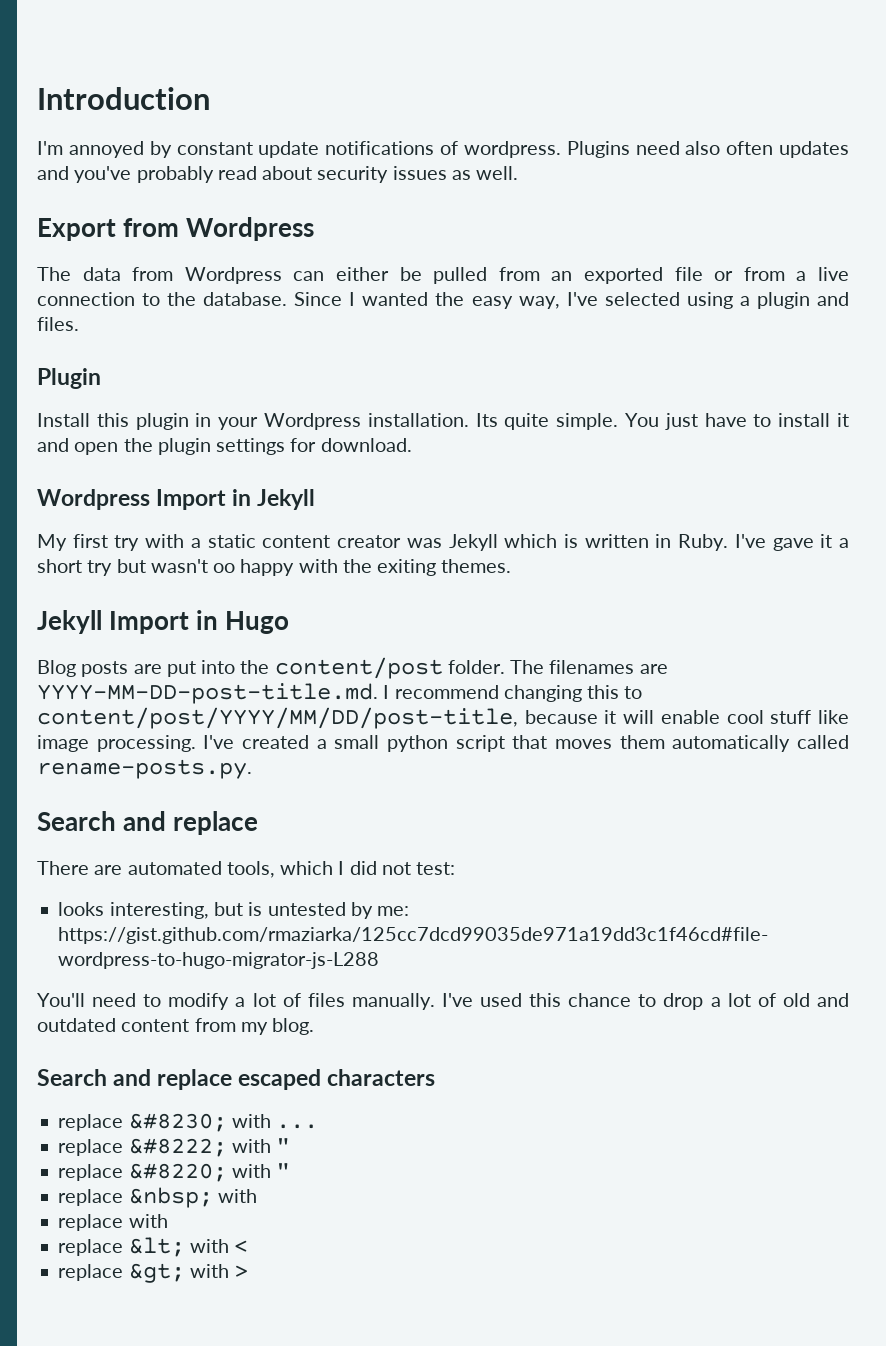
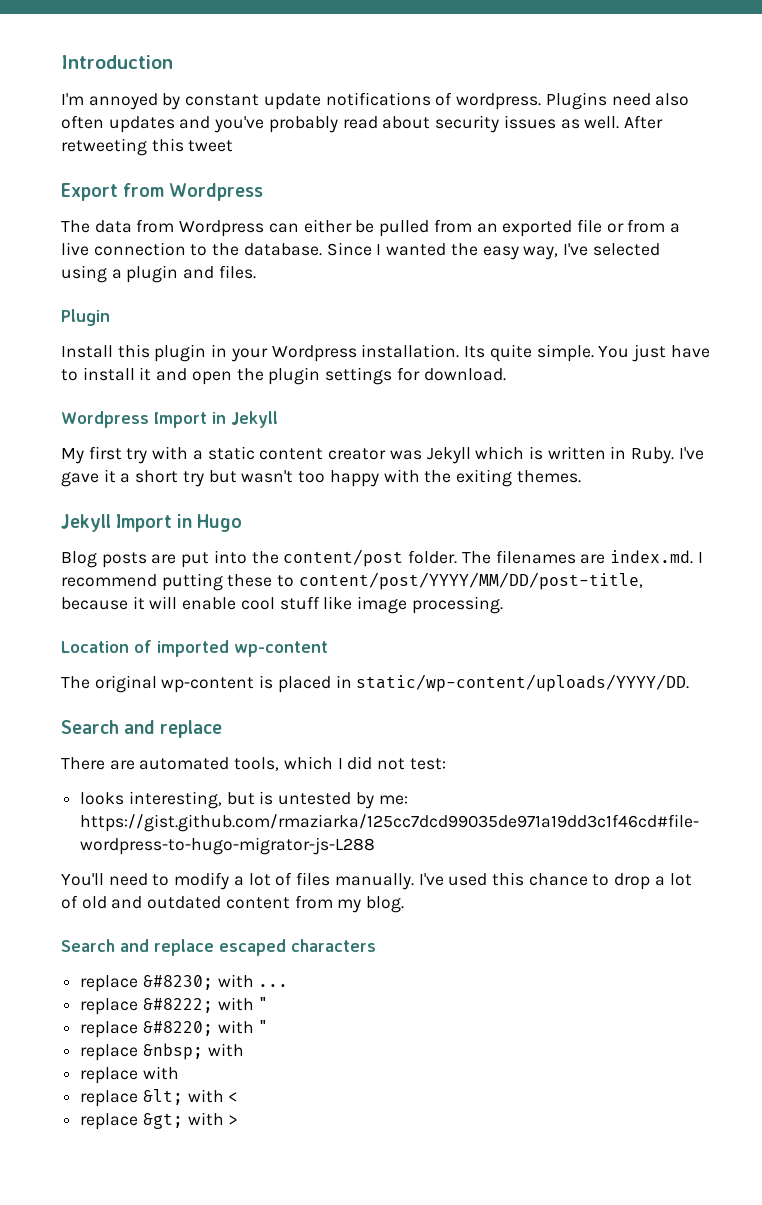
+ After retweeting this tweet
- I've gave it a short try but wasn't oo happy with the exiting themes.
+ I've gave it a short try but wasn't too happy with the exiting themes.
- The filenames are YYYY-MM-DD-post-title.md. I recommend changing this to content/post/YYYY/MM/DD/post-title, because it will enable cool stuff like image processing. I've created a small python script that moves them automatically called rename-posts.py.
+ The filenames are index.md. I recommend putting these to content/post/YYYY/MM/DD/post-title, because it will enable cool stuff like image processing.
+ Location of imported wp-content
+ The original wp-content is placed in static/wp-content/uploads/YYYY/DD.

